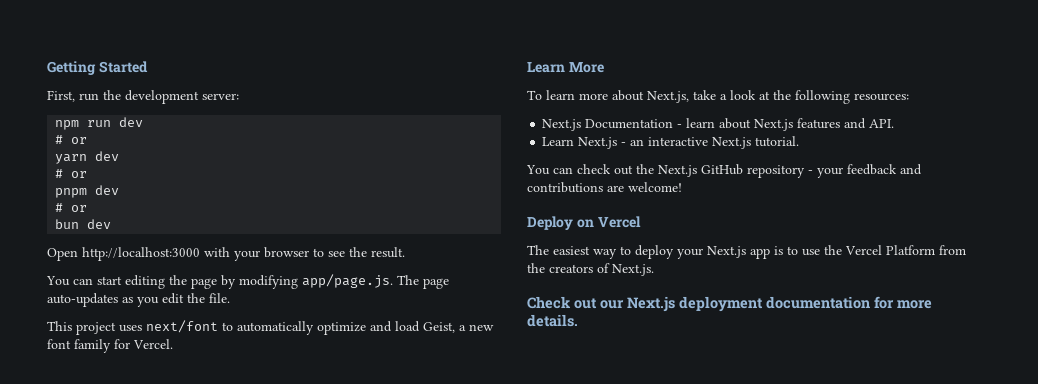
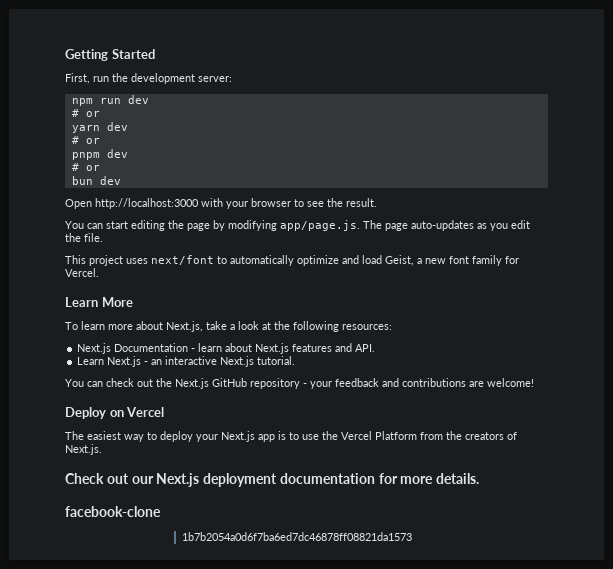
+ facebook-clone
+ 1b7b2054a0d6f7ba6ed7dc46878ff08821da1573

